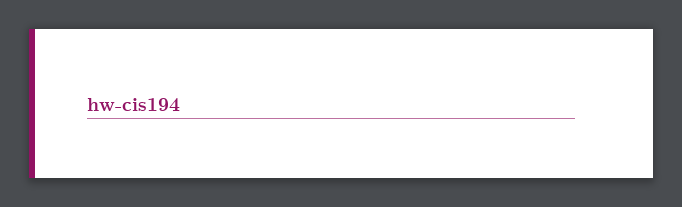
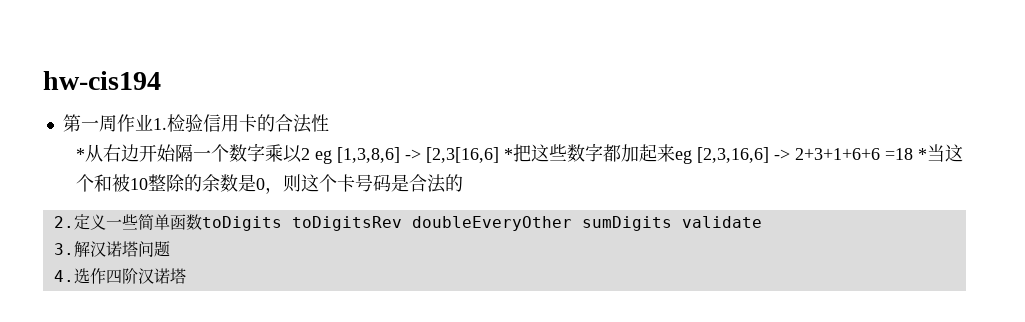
+ 第一周作业1.检验信用卡的合法性
+ *从右边开始隔一个数字乘以2 eg [1,3,8,6] -> [2,3[16,6] *把这些数字都加起来eg [2,3,16,6] -> 2+3+1+6+6 =18 *当这个和被10整除的余数是0，则这个卡号码是合法的
+ 2.定义一些简单函数toDigits toDigitsRev doubleEveryOther sumDigits validate
+ 3.解汉诺塔问题
+ 4.选作四阶汉诺塔

